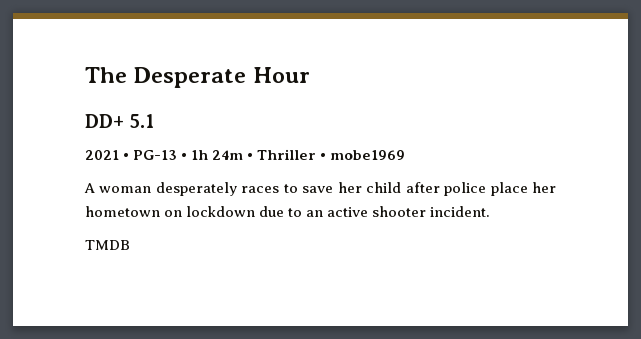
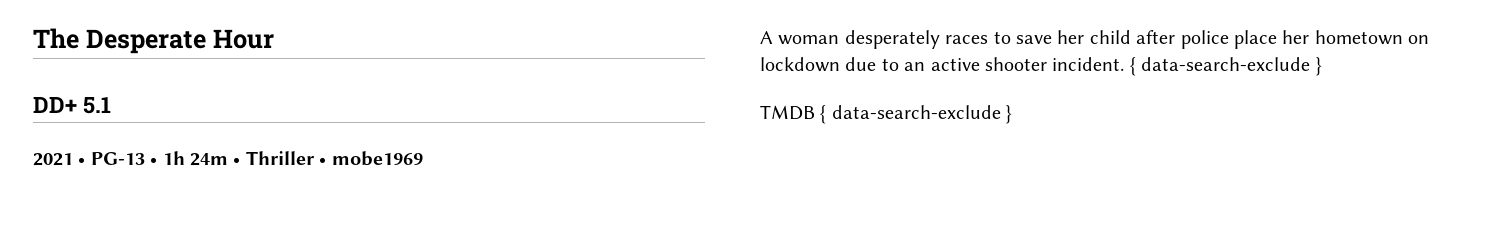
- A woman desperately races to save her child after police place her hometown on lockdown due to an active shooter incident.
- TMDB
+ A woman desperately races to save her child after police place her hometown on lockdown due to an active shooter incident. { data-search-exclude }
+ TMDB { data-search-exclude }

